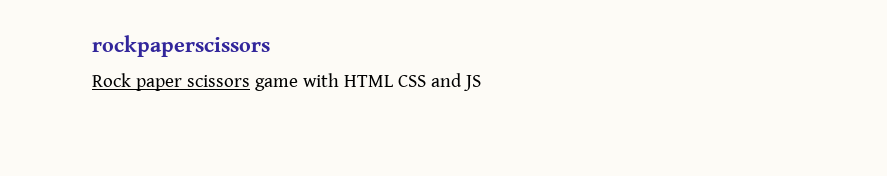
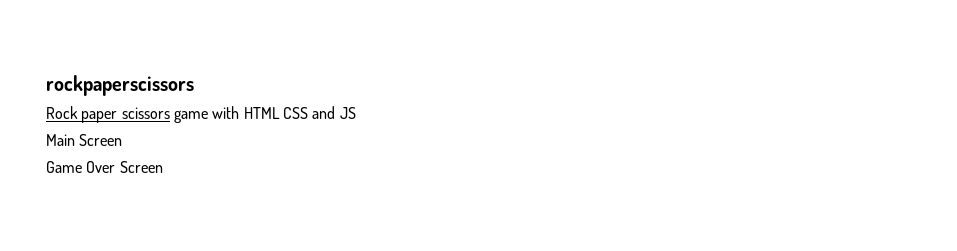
+ Main Screen
+ Game Over Screen

